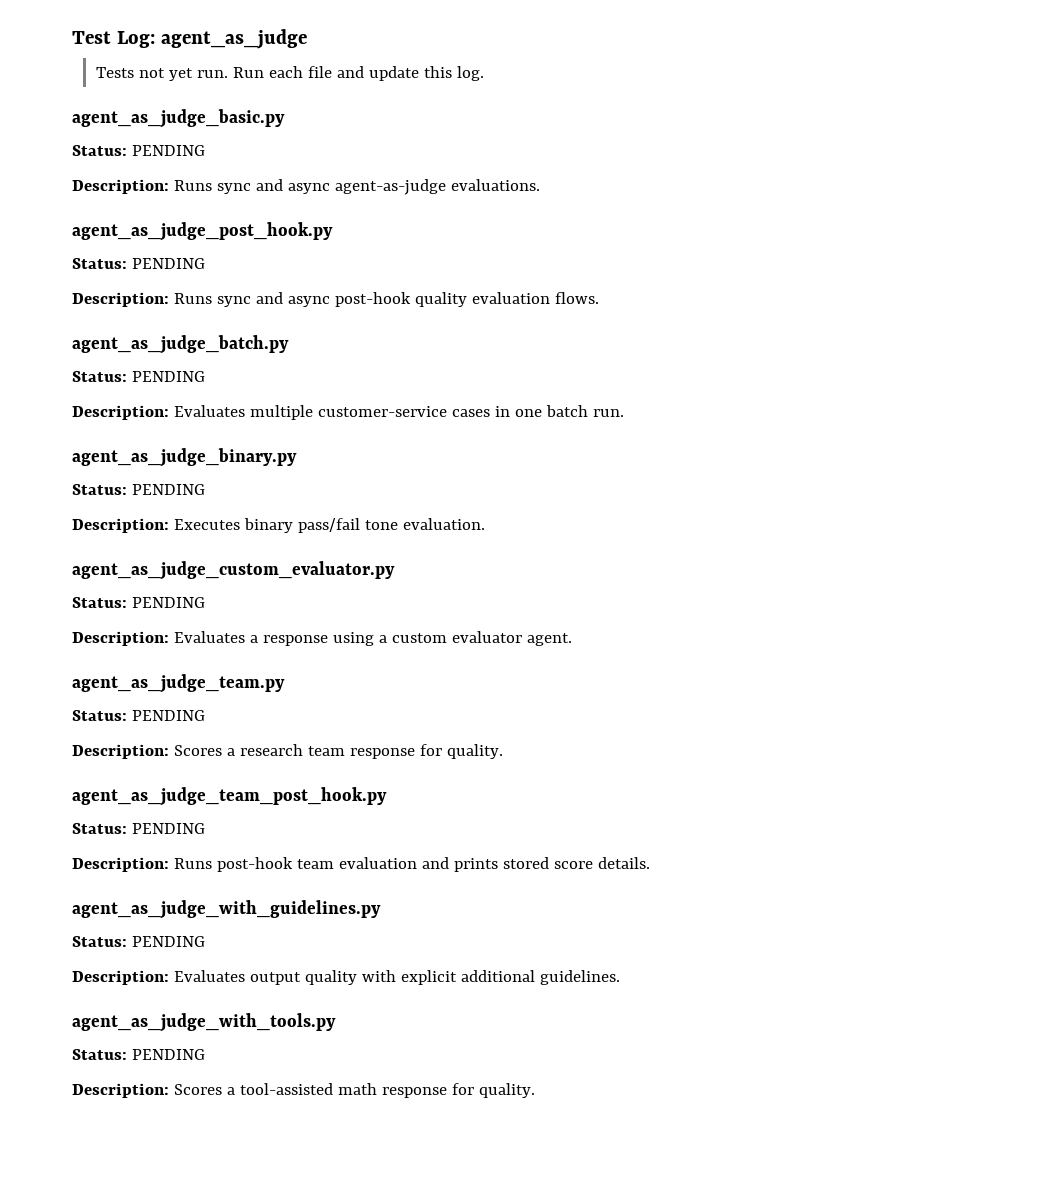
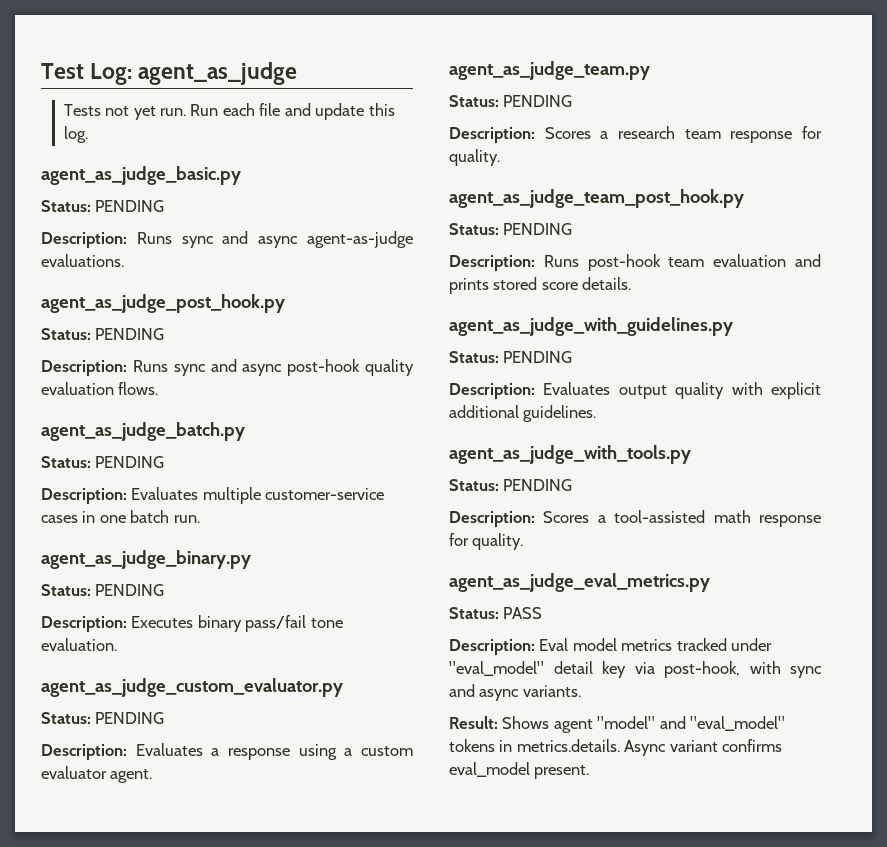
+ agent_as_judge_eval_metrics.py
+ Status: PASS
+ Description: Eval model metrics tracked under "eval_model" detail key via post-hook, with sync and async variants.
+ Result: Shows agent "model" and "eval_model" tokens in metrics.details. Async variant confirms eval_model present.

